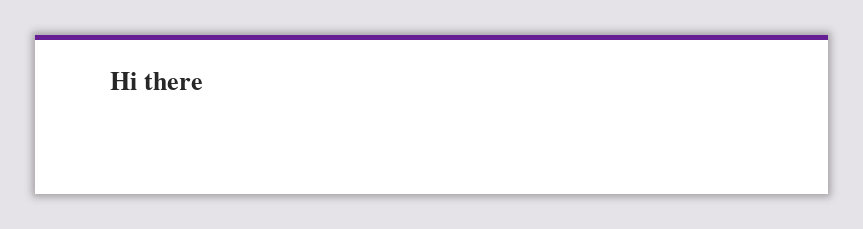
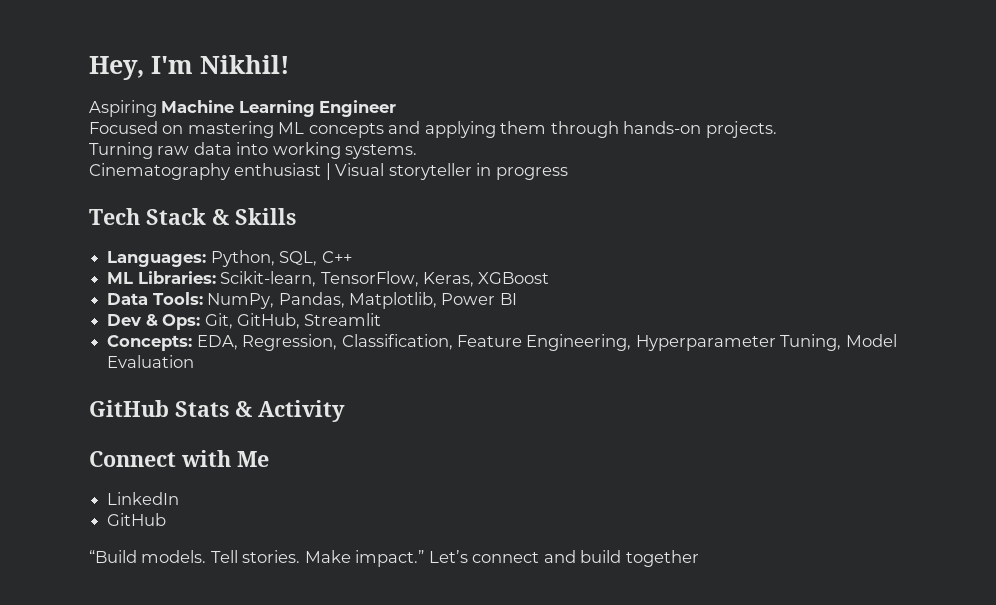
- Hi there
+ Hey, I'm Nikhil!
+ Aspiring Machine Learning Engineer
+ Focused on mastering ML concepts and applying them through hands-on projects.
+ Turning raw data into working systems.
+ Cinematography enthusiast | Visual storyteller in progress
+ Tech Stack & Skills
+ Languages: Python, SQL, C++
+ ML Libraries: Scikit-learn, TensorFlow, Keras, XGBoost
+ Data Tools: NumPy, Pandas, Matplotlib, Power BI
+ Dev & Ops: Git, GitHub, Streamlit
+ Concepts: EDA, Regression, Classification, Feature Engineering, Hyperparameter Tuning, Model Evaluation
+ GitHub Stats & Activity
+ Connect with Me
+ LinkedIn
+ GitHub
+ “Build models. Tell stories. Make impact.” Let’s connect and build together

